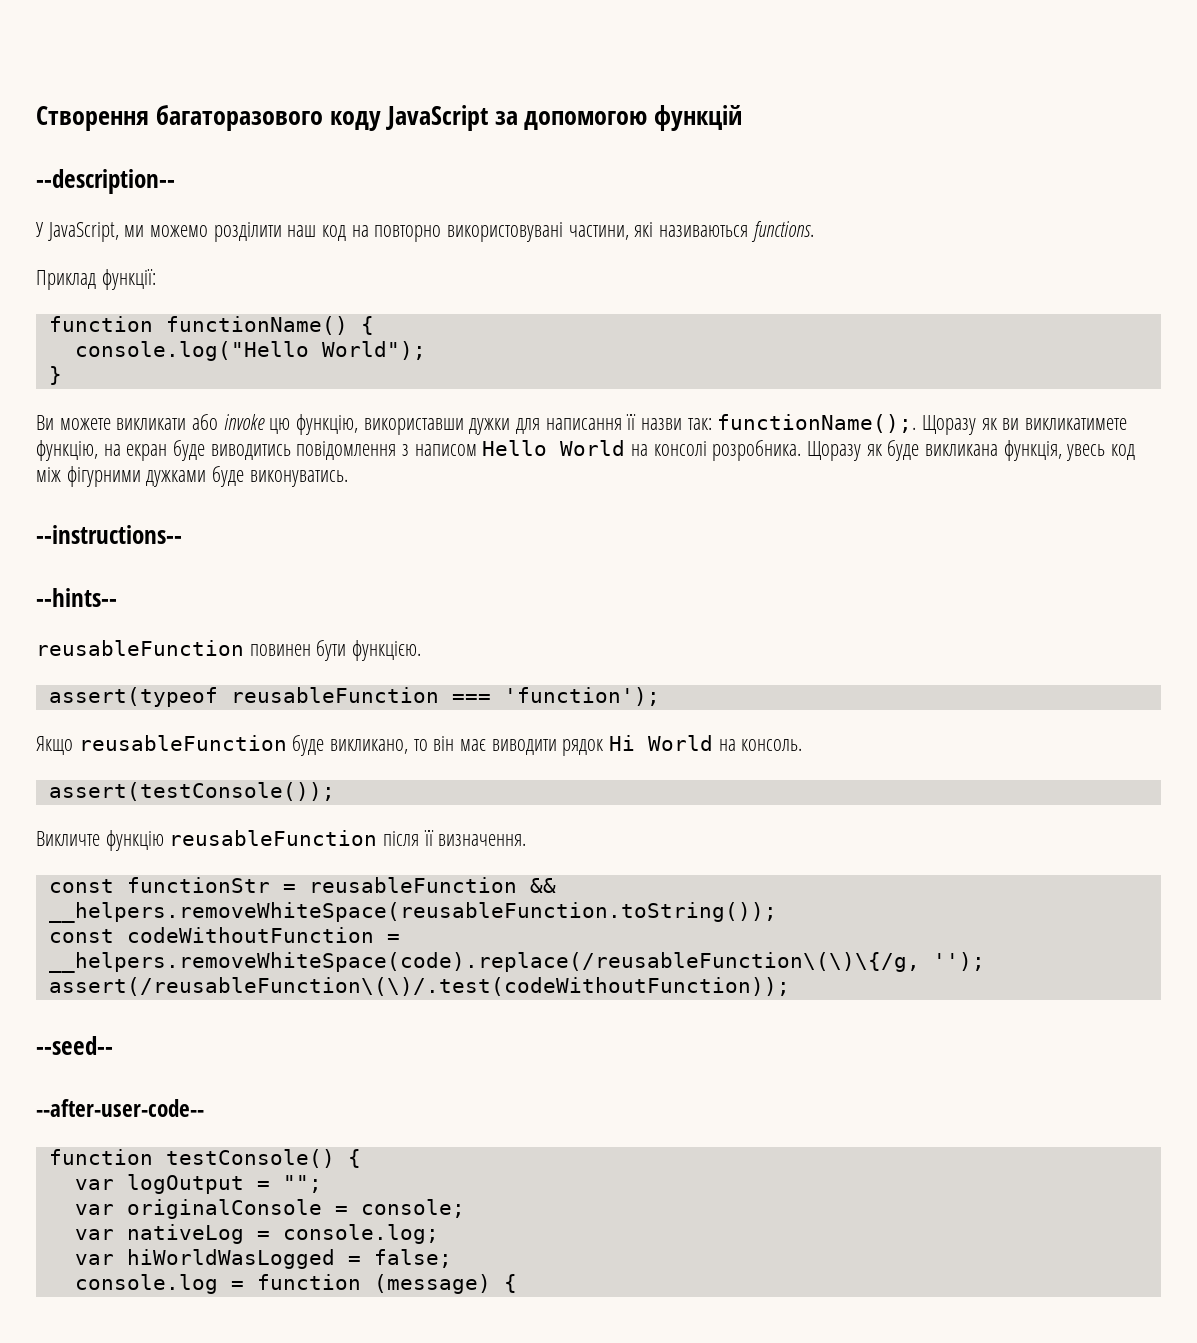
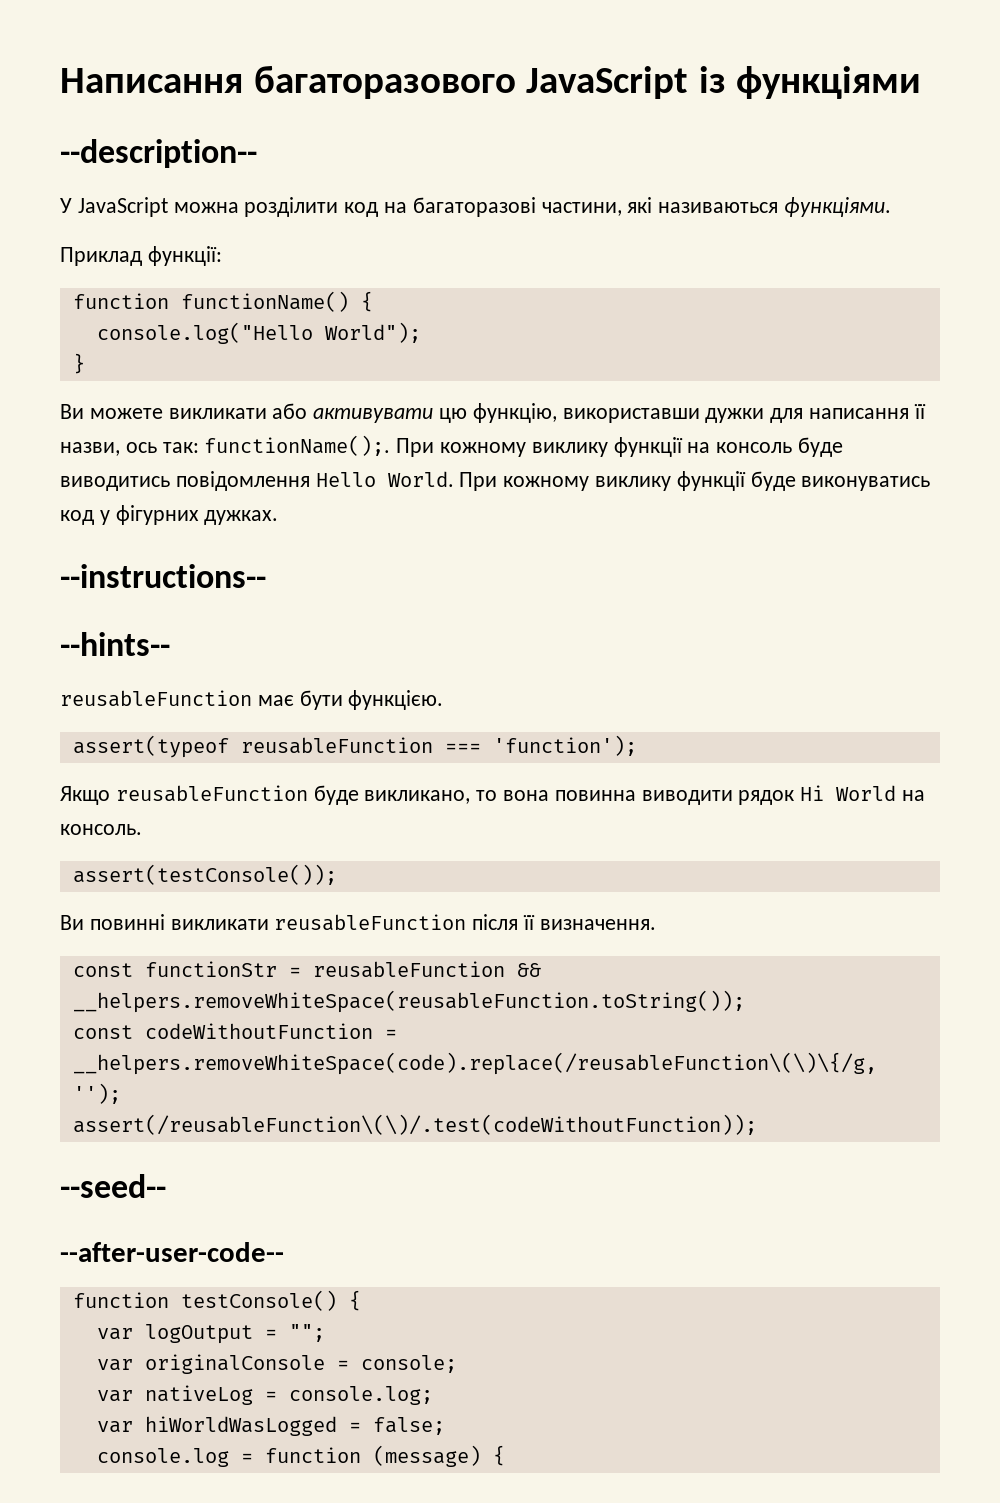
- Створення багаторазового коду JavaScript за допомогою функцій
+ Написання багаторазового JavaScript із функціями
  --description--
- У JavaScript, ми можемо розділити наш код на повторно використовувані частини, які називаються functions.
+ У JavaScript можна розділити код на багаторазові частини, які називаються функціями.
- Ви можете викликати або invoke цю функцію, використавши дужки для написання її назви так: functionName();. Щоразу як ви викликатимете функцію, на екран буде виводитись повідомлення з написом Hello World на консолі розробника. Щоразу як буде викликана функція, увесь код між фігурними дужками буде виконуватись.
+ Ви можете викликати або активувати цю функцію, використавши дужки для написання її назви, ось так: functionName();. При кожному виклику функції на консоль буде виводитись повідомлення Hello World. При кожному виклику функції буде виконуватись код у фігурних дужках.
- reusableFunction повинен бути функцією.
+ reusableFunction має бути функцією.
- Якщо reusableFunction буде викликано, то він має виводити рядок Hi World на консоль.
+ Якщо reusableFunction буде викликано, то вона повинна виводити рядок Hi World на консоль.
- Викличте функцію reusableFunction після її визначення.
+ Ви повинні викликати reusableFunction після її визначення.

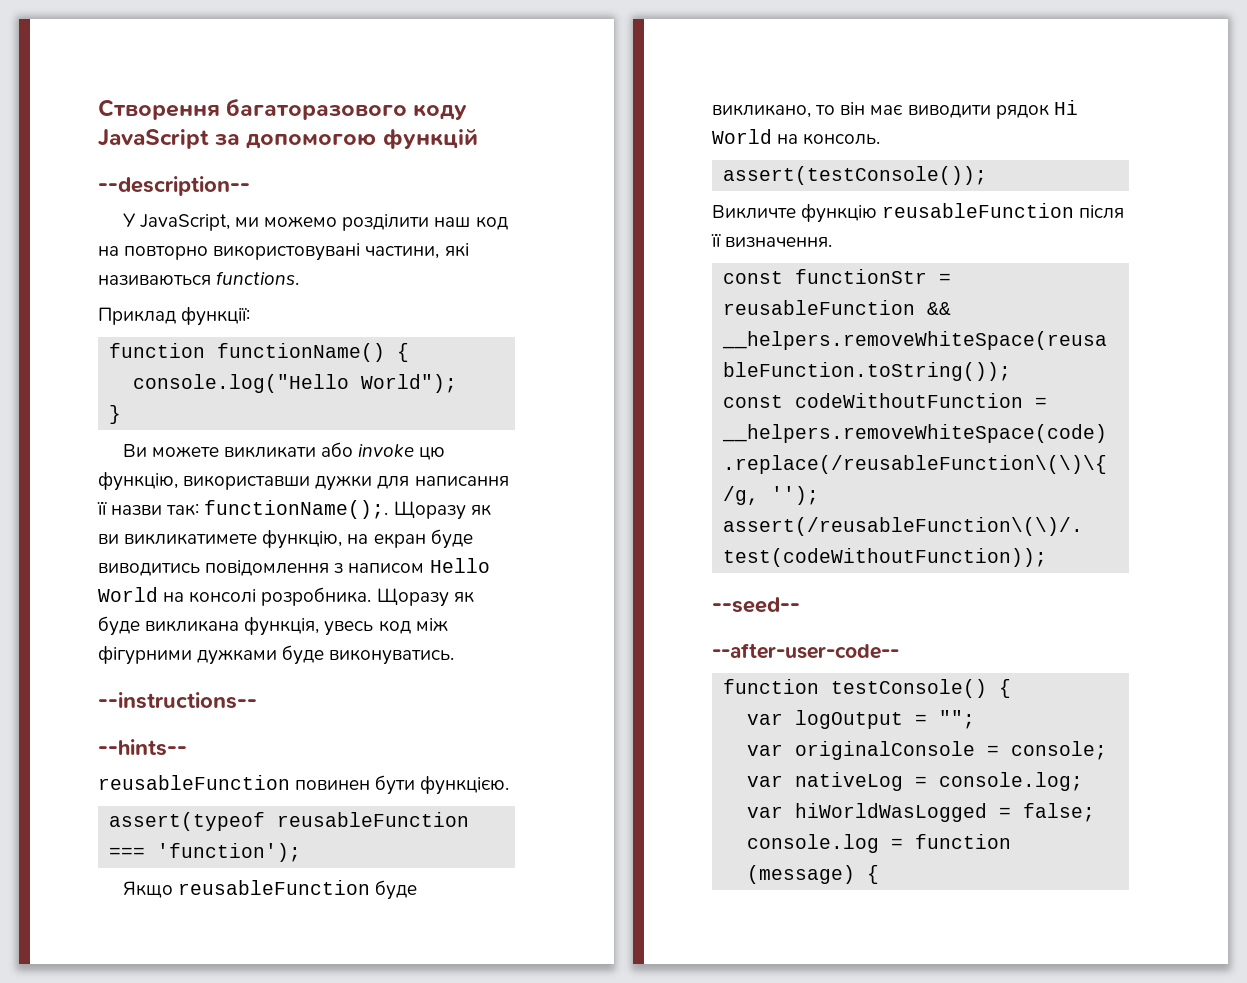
- Написання багаторазового JavaScript із функціями
+ Створення багаторазового коду JavaScript за допомогою функцій
  --description--
- У JavaScript можна розділити код на багаторазові частини, які називаються функціями.
+ У JavaScript, ми можемо розділити наш код на повторно використовувані частини, які називаються functions.
- Ви можете викликати або активувати цю функцію, використавши дужки для написання її назви, ось так: functionName();. При кожному виклику функції на консоль буде виводитись повідомлення Hello World. При кожному виклику функції буде виконуватись код у фігурних дужках.
+ Ви можете викликати або invoke цю функцію, використавши дужки для написання її назви так: functionName();. Щоразу як ви викликатимете функцію, на екран буде виводитись повідомлення з написом Hello World на консолі розробника. Щоразу як буде викликана функція, увесь код між фігурними дужками буде виконуватись.
- reusableFunction має бути функцією.
+ reusableFunction повинен бути функцією.
- Якщо reusableFunction буде викликано, то вона повинна виводити рядок Hi World на консоль.
+ Якщо reusableFunction буде викликано, то він має виводити рядок Hi World на консоль.
- Ви повинні викликати reusableFunction після її визначення.
+ Викличте функцію reusableFunction після її визначення.

